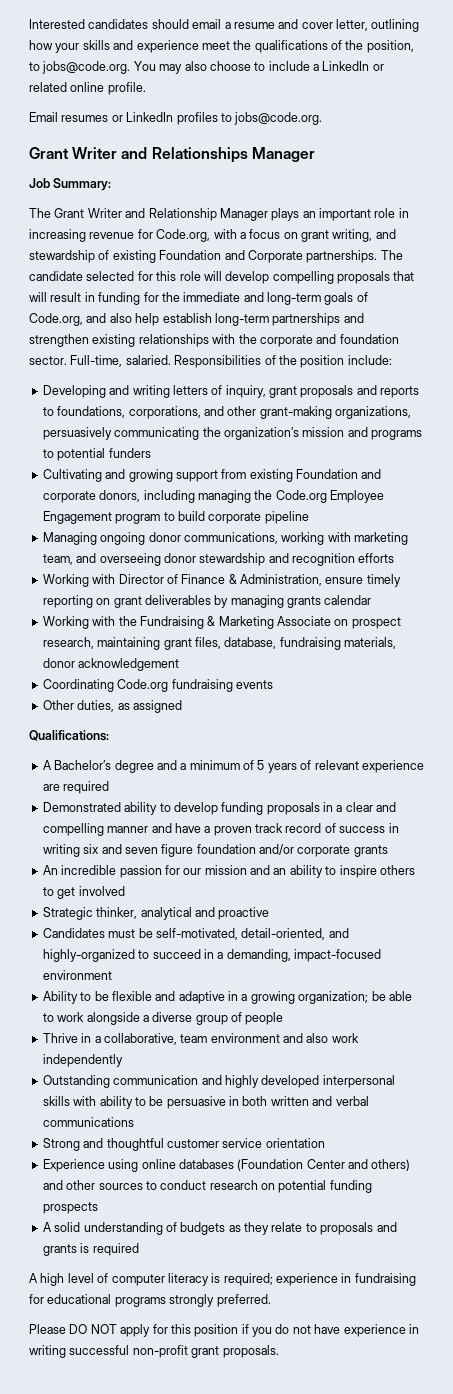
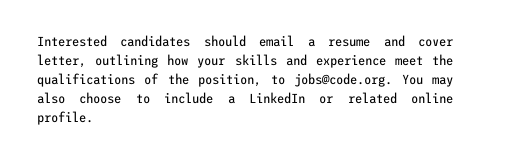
- Email resumes or LinkedIn profiles to jobs@code.org.
- Grant Writer and Relationships Manager
- Job Summary:
- The Grant Writer and Relationship Manager plays an important role in increasing revenue for Code.org, with a focus on grant writing, and stewardship of existing Foundation and Corporate partnerships. The candidate selected for this role will develop compelling proposals that will result in funding for the immediate and long-term goals of Code.org, and also help establish long-term partnerships and strengthen existing relationships with the corporate and foundation sector. Full-time, salaried. Responsibilities of the position include:
- Developing and writing letters of inquiry, grant proposals and reports to foundations, corporations, and other grant-making organizations, persuasively communicating the organization’s mission and programs to potential funders
- Cultivating and growing support from existing Foundation and corporate donors, including managing the Code.org Employee Engagement program to build corporate pipeline
- Managing ongoing donor communications, working with marketing team, and overseeing donor stewardship and recognition efforts
- Working with Director of Finance & Administration, ensure timely reporting on grant deliverables by managing grants calendar
- Working with the Fundraising & Marketing Associate on prospect research, maintaining grant files, database, fundraising materials, donor acknowledgement
- Coordinating Code.org fundraising events
- Other duties, as assigned
- Qualifications:
- A Bachelor’s degree and a minimum of 5 years of relevant experience are required
- Demonstrated ability to develop funding proposals in a clear and compelling manner and have a proven track record of success in writing six and seven figure foundation and/or corporate grants
- An incredible passion for our mission and an ability to inspire others to get involved
- Strategic thinker, analytical and proactive
- Candidates must be self-motivated, detail-oriented, and highly-organized to succeed in a demanding, impact-focused environment
- Ability to be flexible and adaptive in a growing organization; be able to work alongside a diverse group of people
- Thrive in a collaborative, team environment and also work independently
- Outstanding communication and highly developed interpersonal skills with ability to be persuasive in both written and verbal communications
- Strong and thoughtful customer service orientation
- Experience using online databases (Foundation Center and others) and other sources to conduct research on potential funding prospects
- A solid understanding of budgets as they relate to proposals and grants is required
- A high level of computer literacy is required; experience in fundraising for educational programs strongly preferred.
- Please DO NOT apply for this position if you do not have experience in writing successful non-profit grant proposals.

